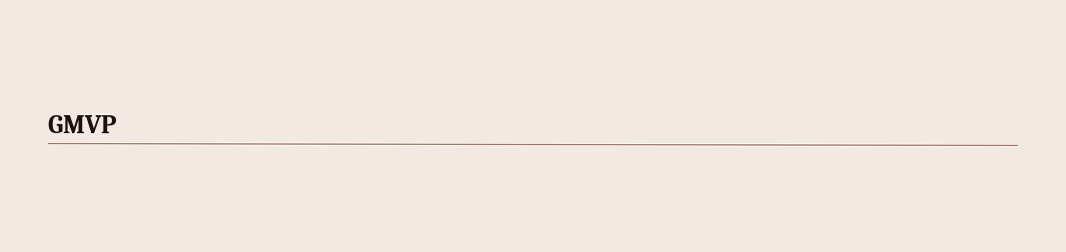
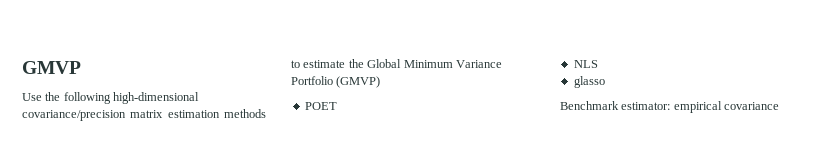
+ Use the following high-dimensional covariance/precision matrix estimation methods to estimate the Global Minimum Variance Portfolio (GMVP)
+ POET
+ NLS
+ glasso
+ Benchmark estimator: empirical covariance

